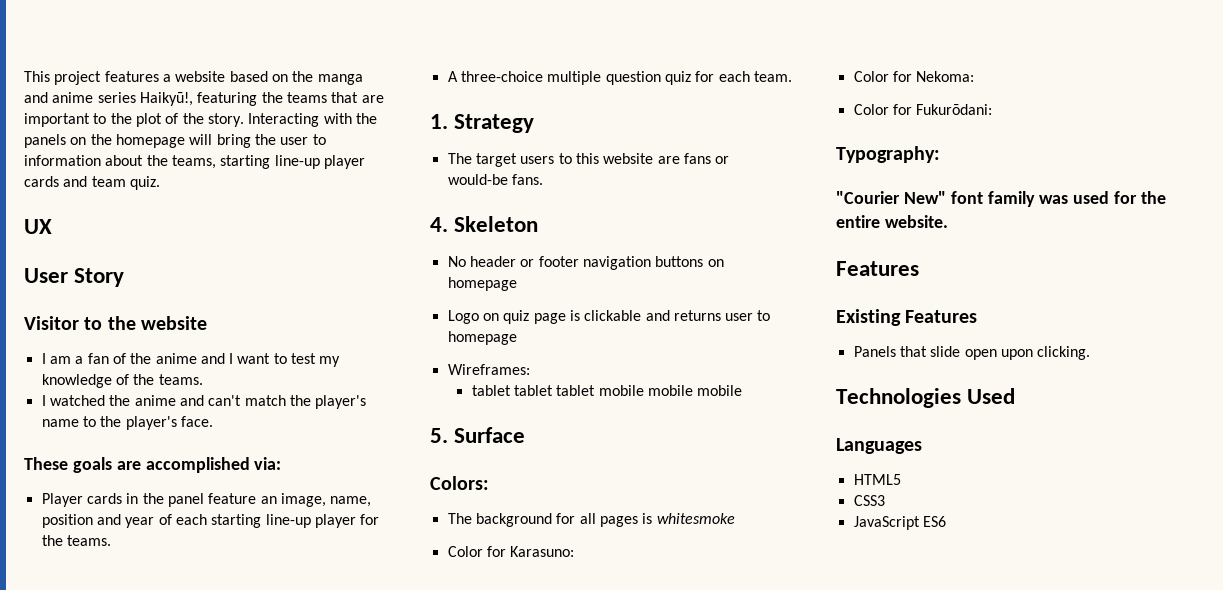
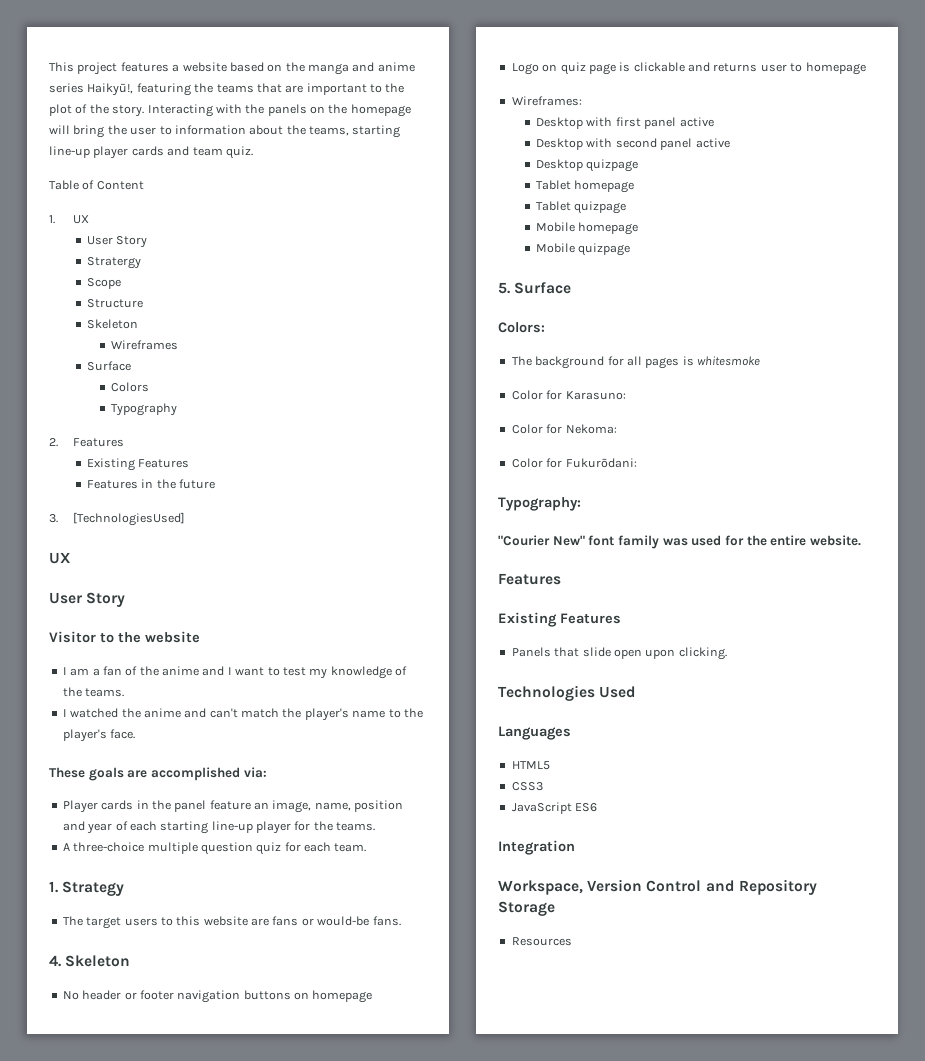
+ Table of Content
+ 1. UX
+ User Story
+ Stratergy
+ Scope
+ Structure
+ Skeleton
+ Wireframes
+ Surface
+ Colors
+ Typography
+ 2. Features
+ Existing Features
+ Features in the future
+ 3. [TechnologiesUsed]
- tablet tablet tablet mobile mobile mobile
+ Desktop with first panel active
+ Desktop with second panel active
+ Desktop quizpage
+ Tablet homepage
+ Tablet quizpage
+ Mobile homepage
+ Mobile quizpage
+ Integration
+ Workspace, Version Control and Repository Storage
+ Resources

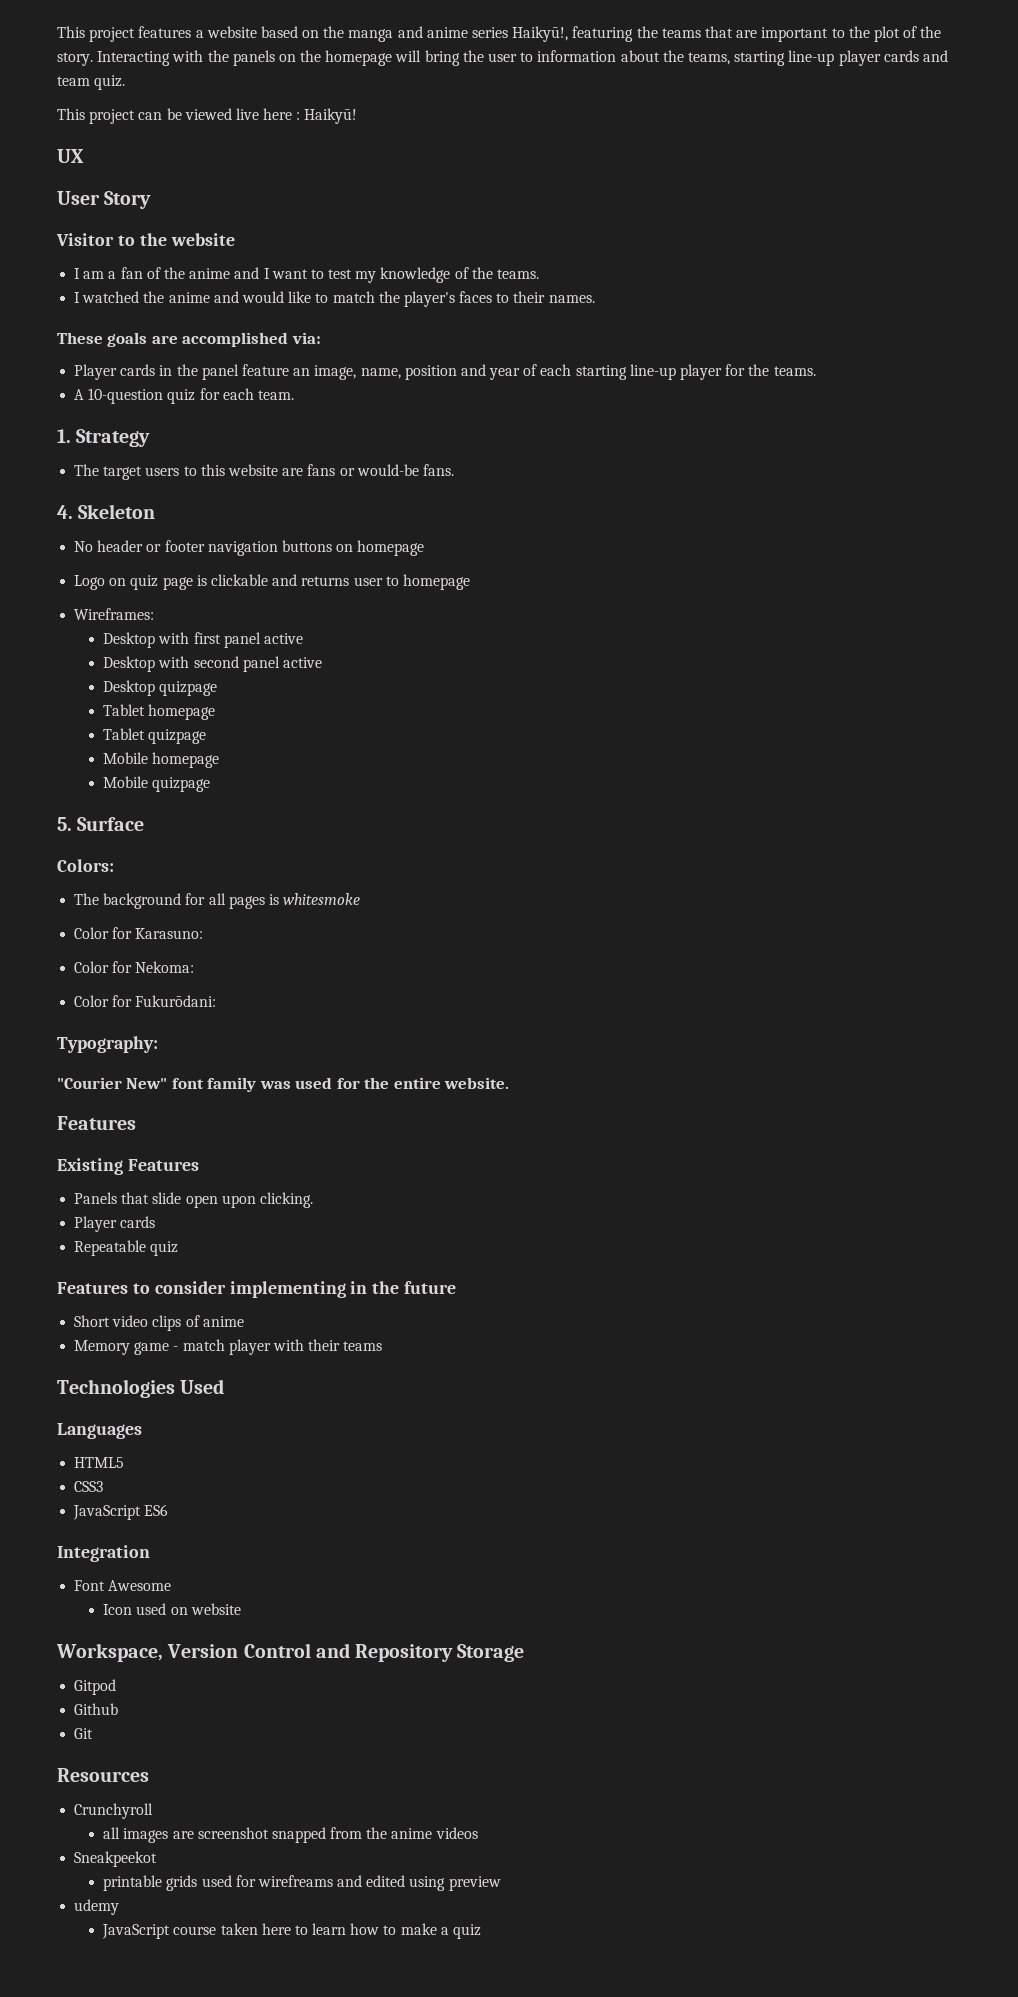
- Table of Content
- 1. UX
- User Story
- Stratergy
- Scope
- Structure
- Skeleton
- Wireframes
- Surface
- Colors
- Typography
- 2. Features
- Existing Features
- Features in the future
- 3. [TechnologiesUsed]
+ This project can be viewed live here : Haikyū!
- I watched the anime and can't match the player's name to the player's face.
+ I watched the anime and would like to match the player's faces to their names.
- A three-choice multiple question quiz for each team.
+ A 10-question quiz for each team.
  Panels that slide open upon clicking.
+ Player cards
+ Repeatable quiz
+ Features to consider implementing in the future
+ Short video clips of anime
+ Memory game - match player with their teams
+ Font Awesome
+ Icon used on website
+ Gitpod
+ Github
+ Git
  Resources
+ Crunchyroll
+ all images are screenshot snapped from the anime videos
+ Sneakpeekot
+ printable grids used for wirefreams and edited using preview
+ udemy
+ JavaScript course taken here to learn how to make a quiz

